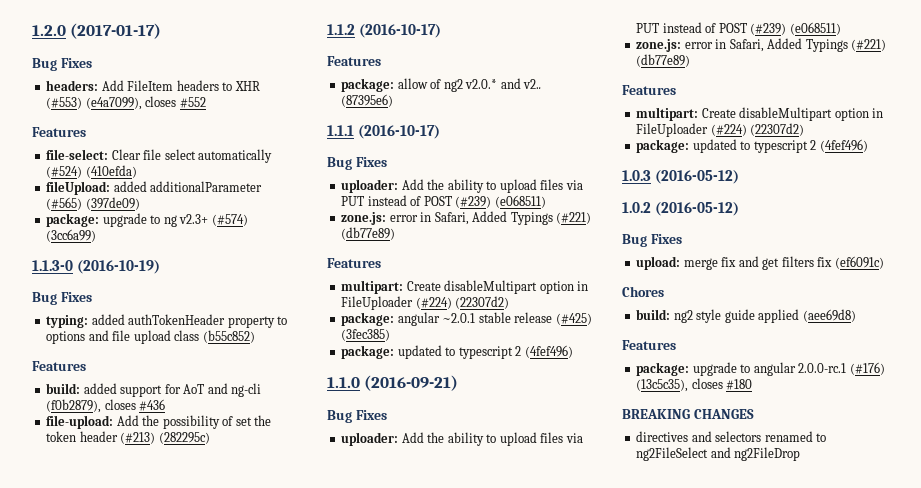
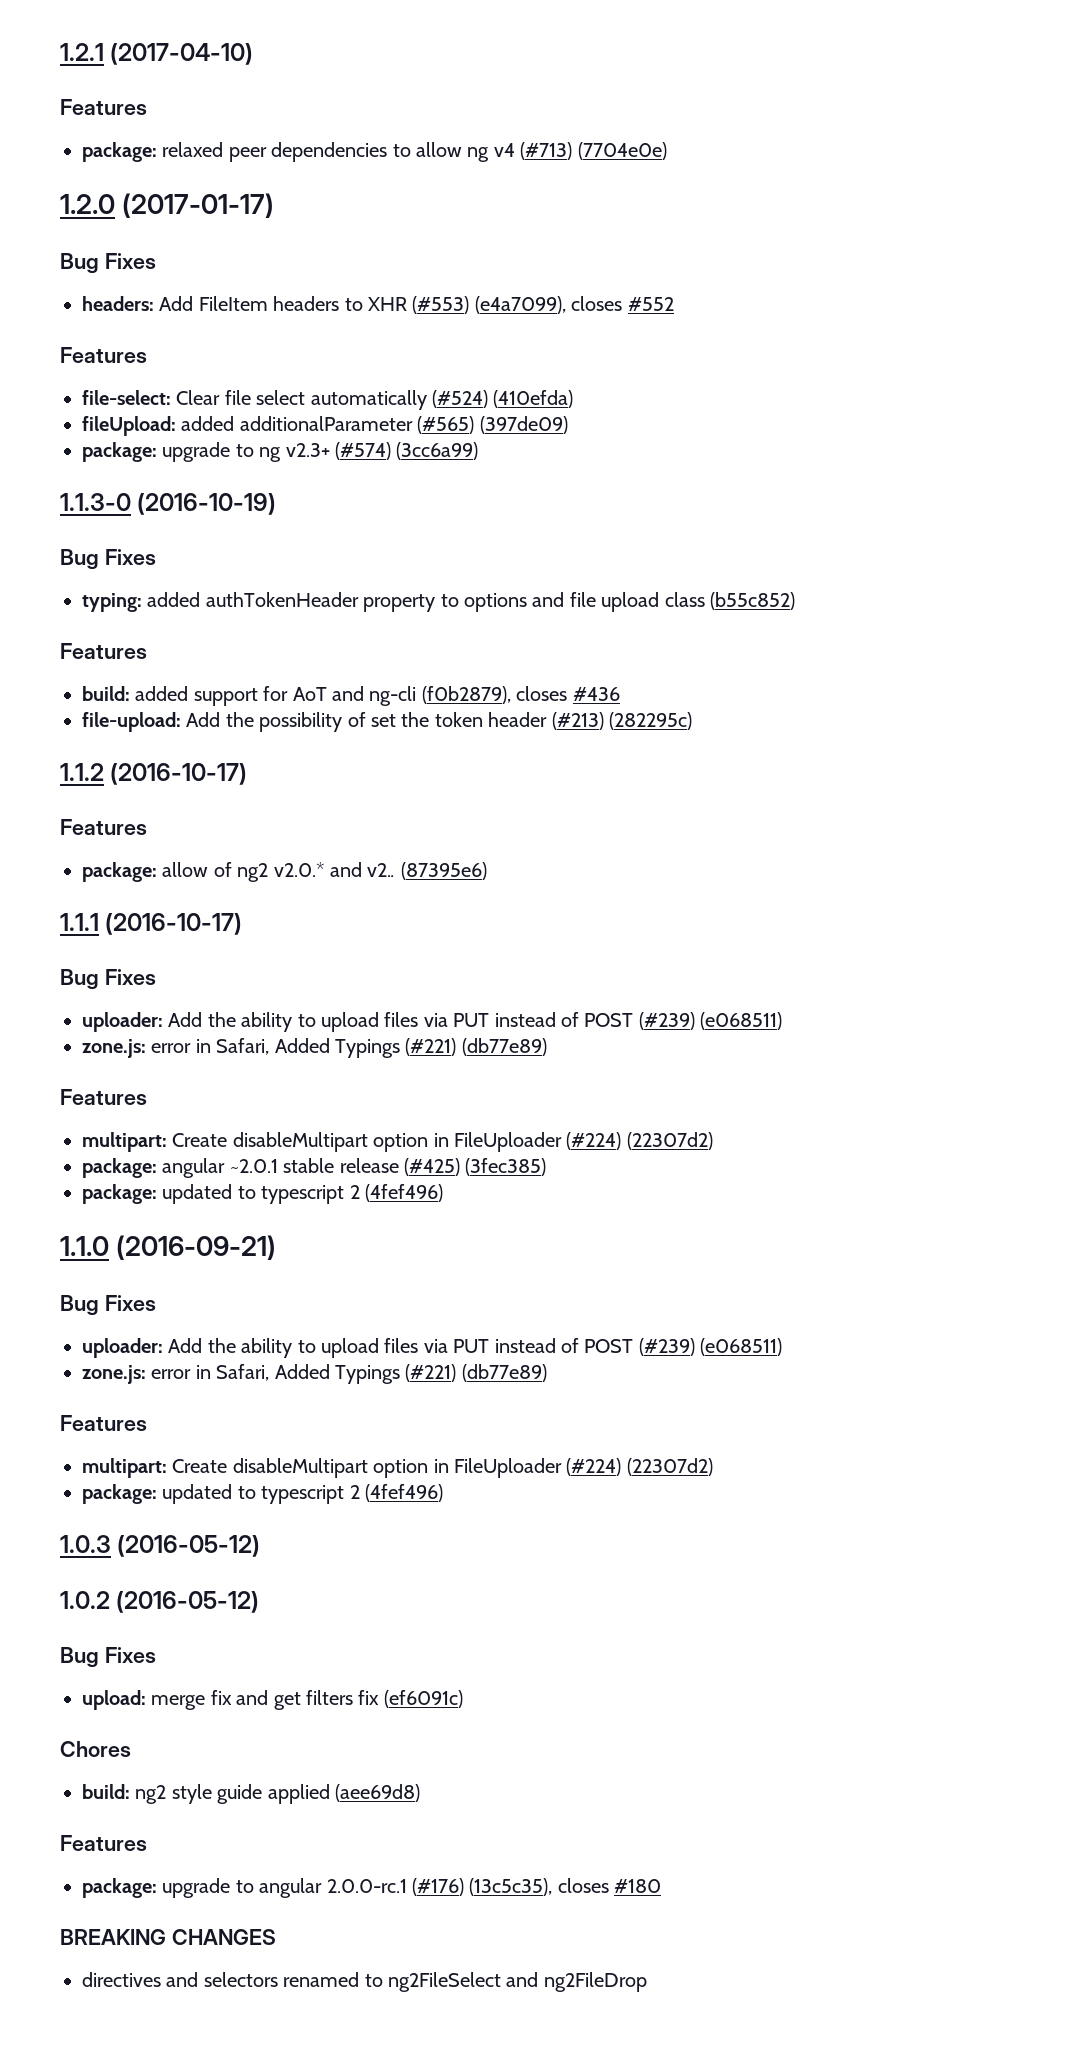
+ 1.2.1 (2017-04-10)
+ Features
+ package: relaxed peer dependencies to allow ng v4 (#713) (7704e0e)

